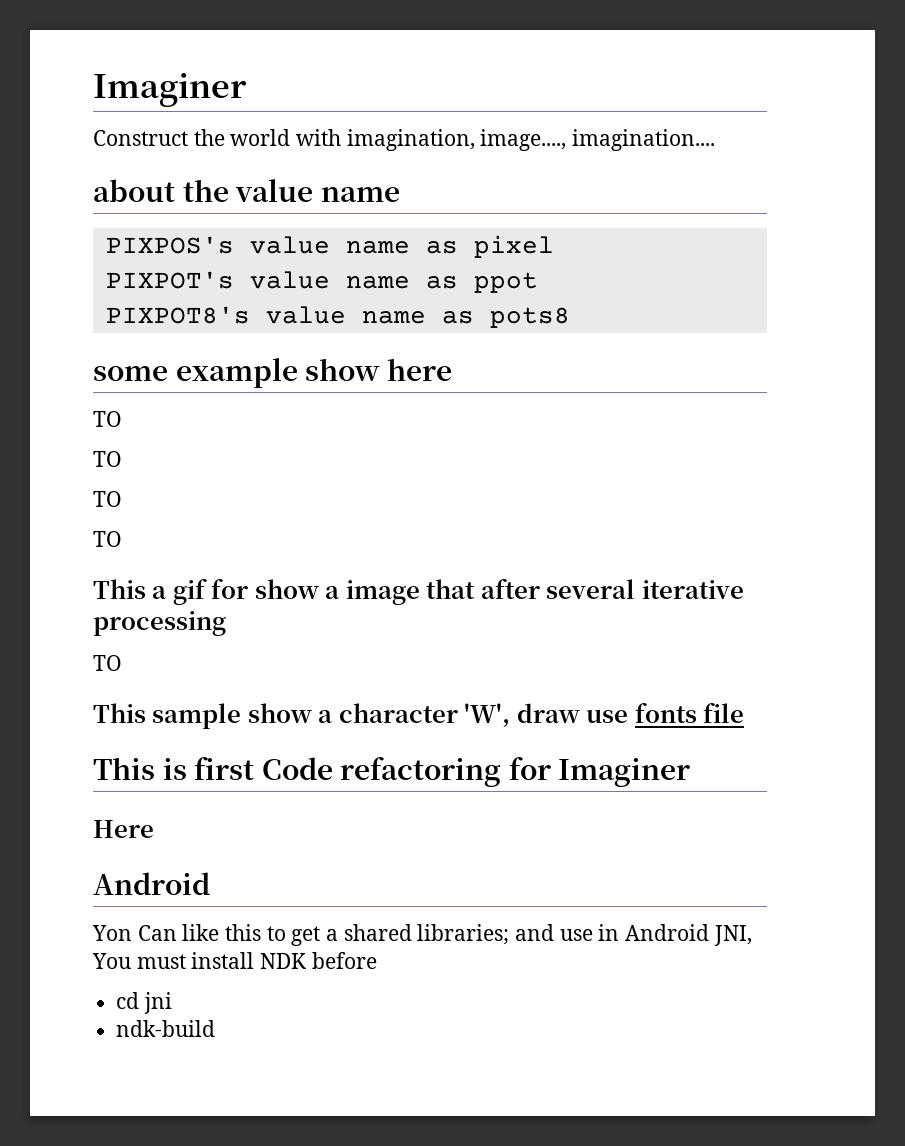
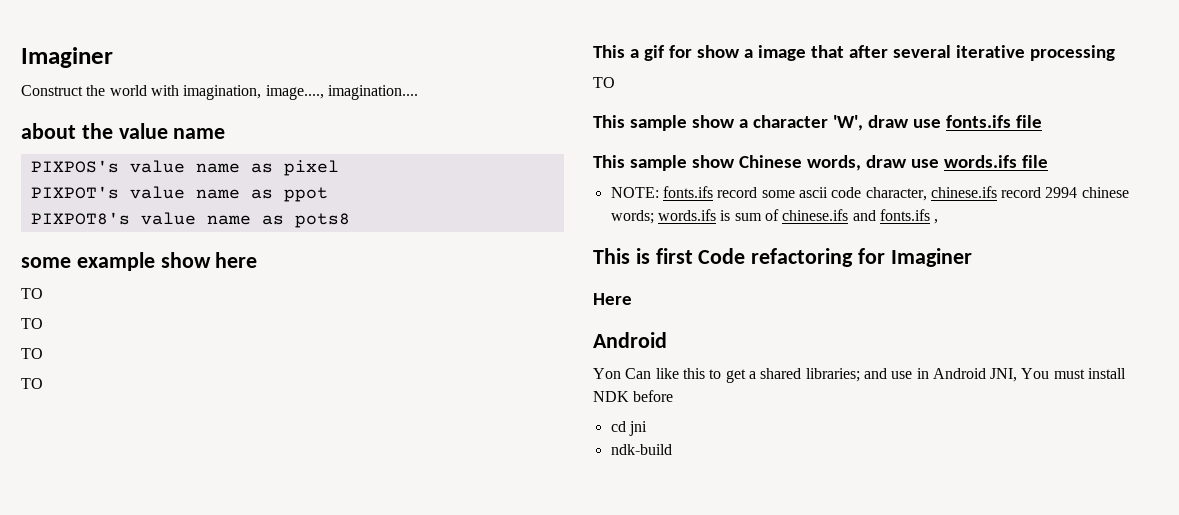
- This sample show a character 'W', draw use fonts file
+ This sample show a character 'W', draw use fonts.ifs file
+ This sample show Chinese words, draw use words.ifs file
+ NOTE: fonts.ifs record some ascii code character, chinese.ifs record 2994 chinese words; words.ifs is sum of chinese.ifs and fonts.ifs ,

